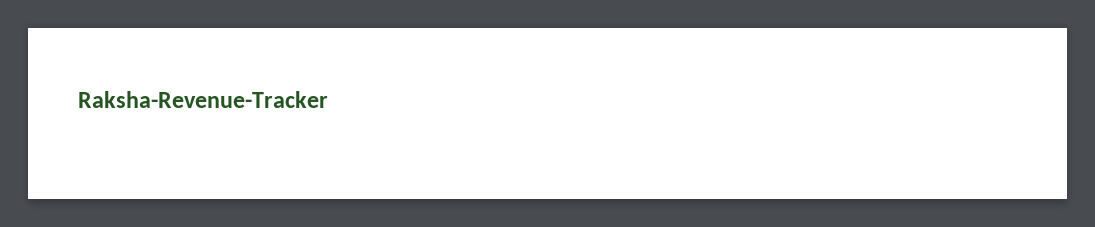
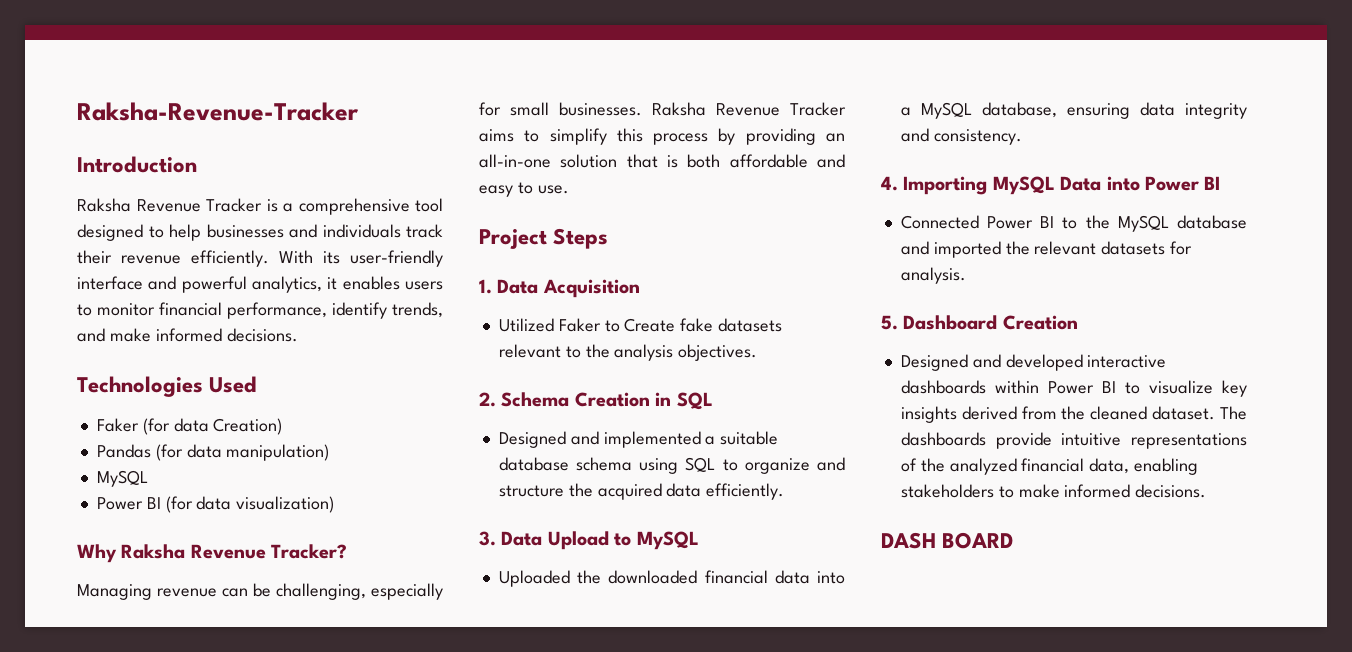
+ Introduction
+ Raksha Revenue Tracker is a comprehensive tool designed to help businesses and individuals track their revenue efficiently. With its user-friendly interface and powerful analytics, it enables users to monitor financial performance, identify trends, and make informed decisions.
+ Technologies Used
+ Faker (for data Creation)
+ Pandas (for data manipulation)
+ MySQL
+ Power BI (for data visualization)
+ Why Raksha Revenue Tracker?
+ Managing revenue can be challenging, especially for small businesses. Raksha Revenue Tracker aims to simplify this process by providing an all-in-one solution that is both affordable and easy to use.
+ Project Steps
+ 1. Data Acquisition
+ Utilized Faker to Create fake datasets relevant to the analysis objectives.
+ 2. Schema Creation in SQL
+ Designed and implemented a suitable database schema using SQL to organize and structure the acquired data efficiently.
+ 3. Data Upload to MySQL
+ Uploaded the downloaded financial data into a MySQL database, ensuring data integrity and consistency.
+ 4. Importing MySQL Data into Power BI
+ Connected Power BI to the MySQL database and imported the relevant datasets for analysis.
+ 5. Dashboard Creation
+ Designed and developed interactive dashboards within Power BI to visualize key insights derived from the cleaned dataset. The dashboards provide intuitive representations of the analyzed financial data, enabling stakeholders to make informed decisions.
+ DASH BOARD

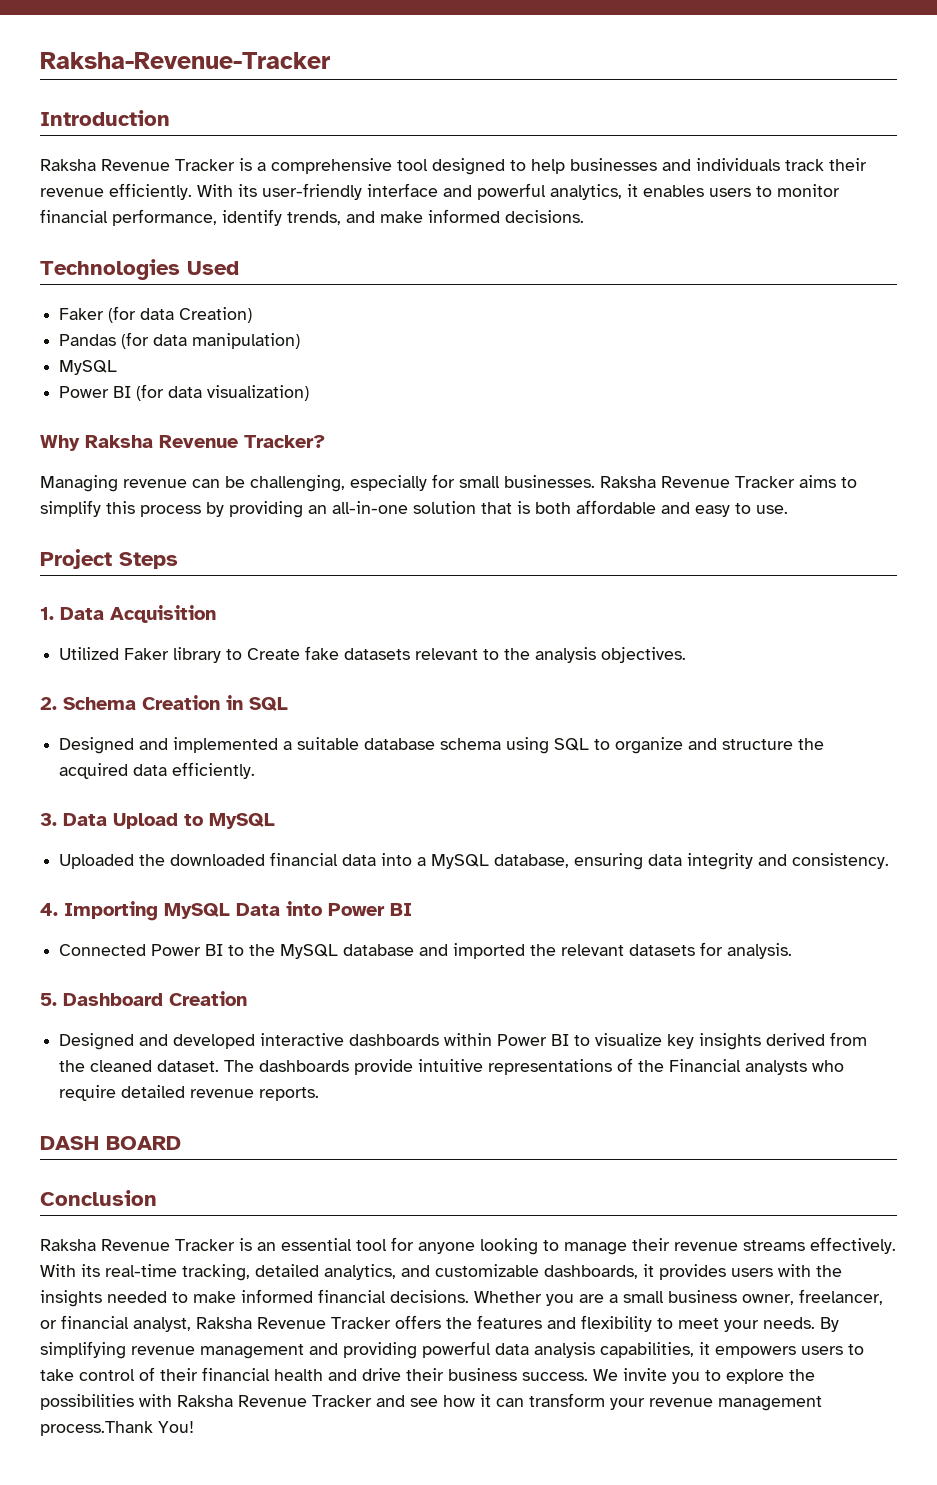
- Utilized Faker to Create fake datasets relevant to the analysis objectives.
+ Utilized Faker library to Create fake datasets relevant to the analysis objectives.
- The dashboards provide intuitive representations of the analyzed financial data, enabling stakeholders to make informed decisions.
+ The dashboards provide intuitive representations of the Financial analysts who require detailed revenue reports.
  DASH BOARD
+ Conclusion
+ Raksha Revenue Tracker is an essential tool for anyone looking to manage their revenue streams effectively. With its real-time tracking, detailed analytics, and customizable dashboards, it provides users with the insights needed to make informed financial decisions. Whether you are a small business owner, freelancer, or financial analyst, Raksha Revenue Tracker offers the features and flexibility to meet your needs. By simplifying revenue management and providing powerful data analysis capabilities, it empowers users to take control of their financial health and drive their business success. We invite you to explore the possibilities with Raksha Revenue Tracker and see how it can transform your revenue management process.Thank You!

